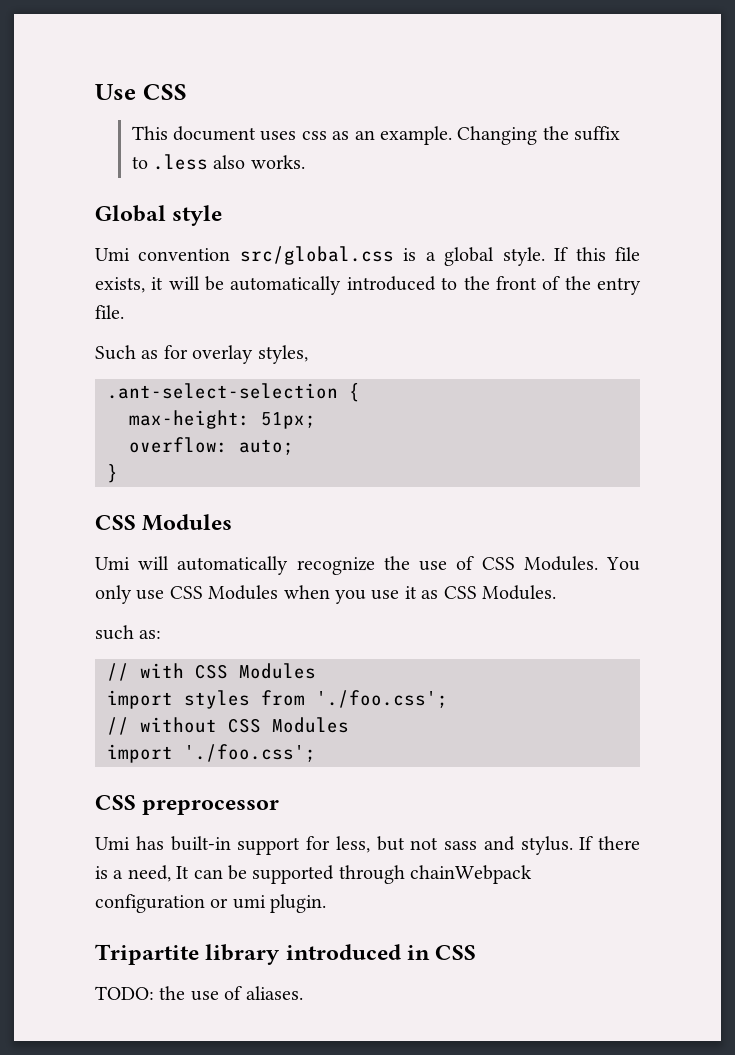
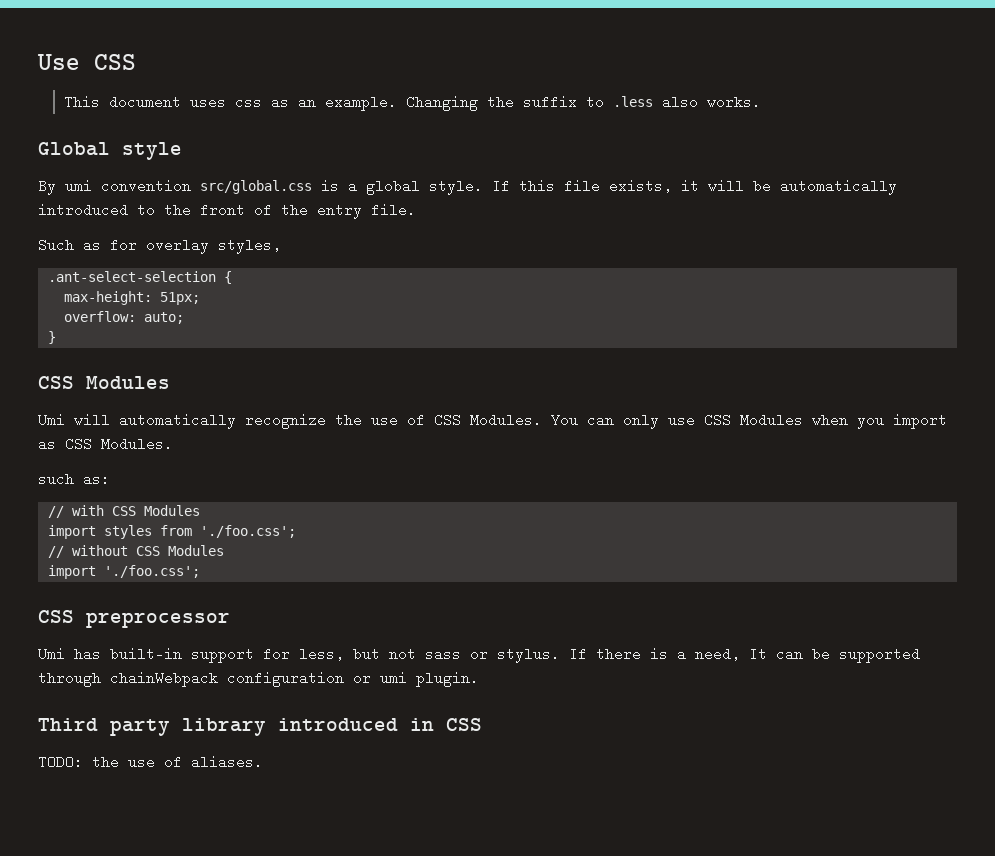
- Umi convention src/global.css is a global style.
+ By umi convention src/global.css is a global style.
- You only use CSS Modules when you use it as CSS Modules.
+ You can only use CSS Modules when you import as CSS Modules.
- Umi has built-in support for less, but not sass and stylus.
+ Umi has built-in support for less, but not sass or stylus.
- Tripartite library introduced in CSS
+ Third party library introduced in CSS

